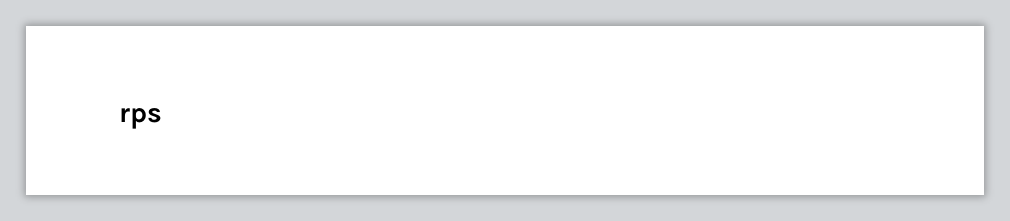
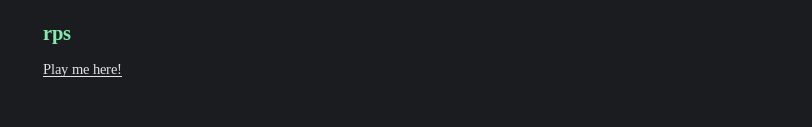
+ Play me here!

